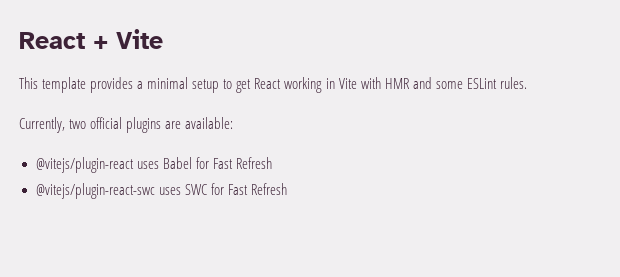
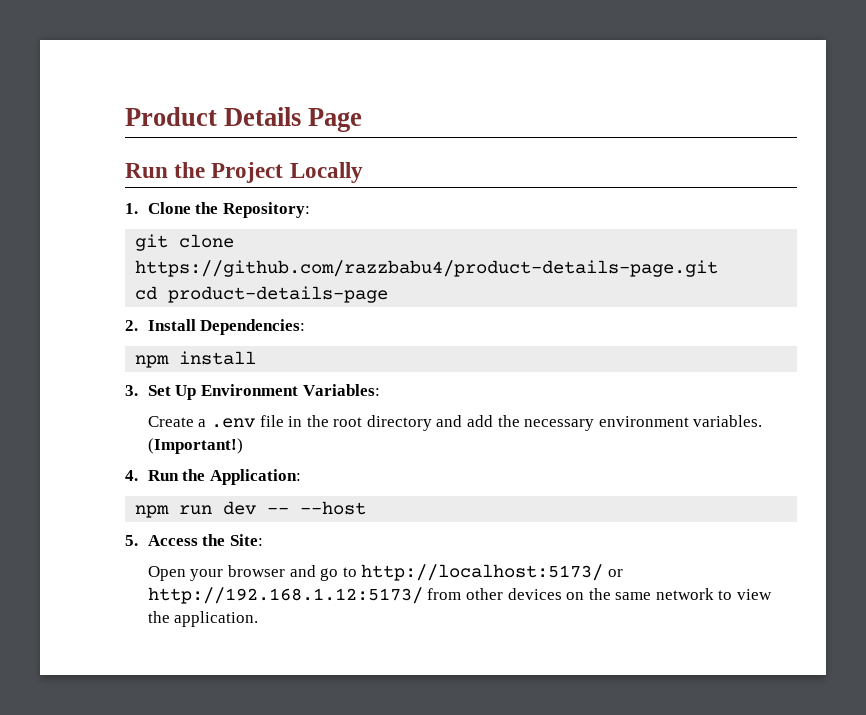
- React + Vite
- This template provides a minimal setup to get React working in Vite with HMR and some ESLint rules.
- Currently, two official plugins are available:
- @vitejs/plugin-react uses Babel for Fast Refresh
- @vitejs/plugin-react-swc uses SWC for Fast Refresh
+ Product Details Page
+ Run the Project Locally
+ 1. Clone the Repository:
+ git clone https://github.com/razzbabu4/product-details-page.git
+ cd product-details-page
+ 2. Install Dependencies:
+ npm install
+ 3. Set Up Environment Variables:
+ Create a .env file in the root directory and add the necessary environment variables. (Important!)
+ 4. Run the Application:
+ npm run dev -- --host
+ 5. Access the Site:
+ Open your browser and go to http://localhost:5173/ or http://192.168.1.12:5173/ from other devices on the same network to view the application.

